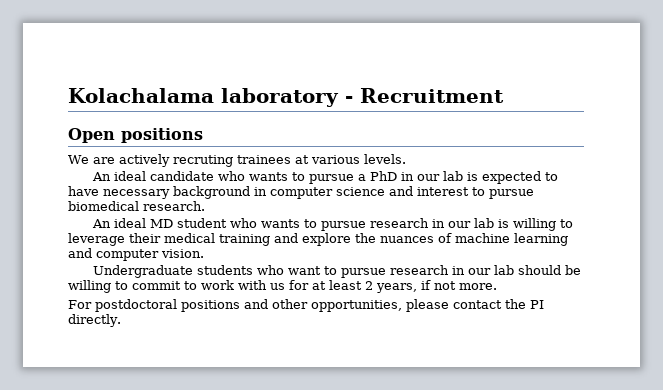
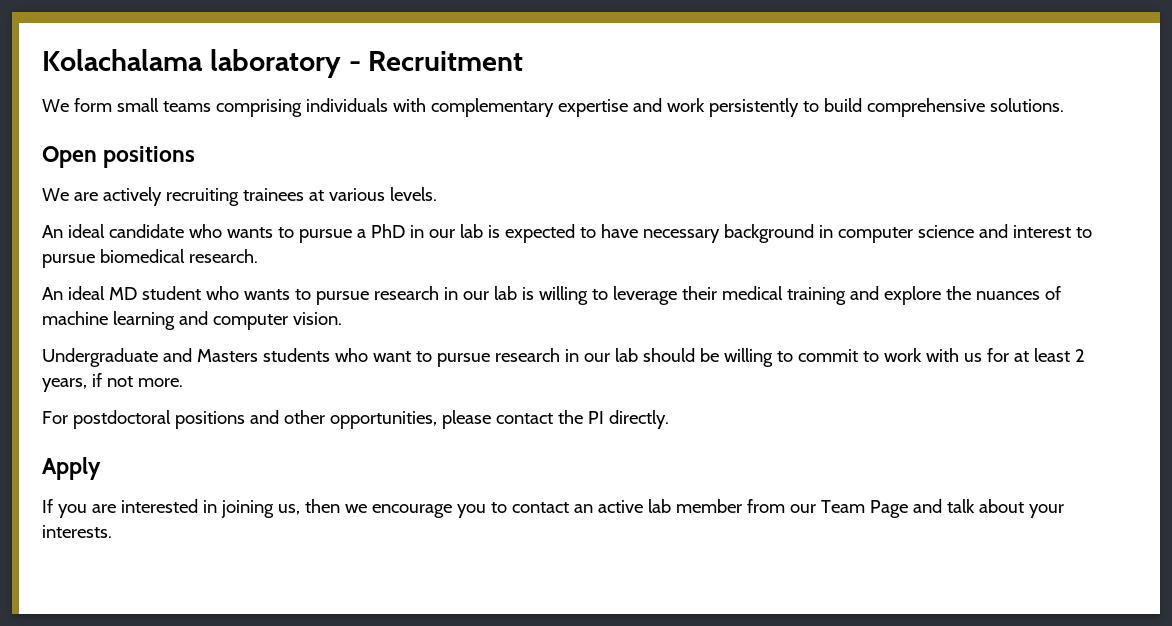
+ We form small teams comprising individuals with complementary expertise and work persistently to build comprehensive solutions.
- We are actively recruting trainees at various levels.
+ We are actively recruiting trainees at various levels.
- Undergraduate students who want to pursue research in our lab should be willing to commit to work with us for at least 2 years, if not more.
+ Undergraduate and Masters students who want to pursue research in our lab should be willing to commit to work with us for at least 2 years, if not more.
+ Apply
+ If you are interested in joining us, then we encourage you to contact an active lab member from our Team Page and talk about your interests.

